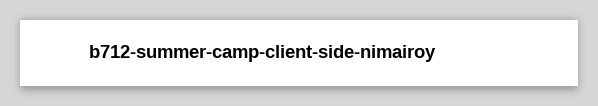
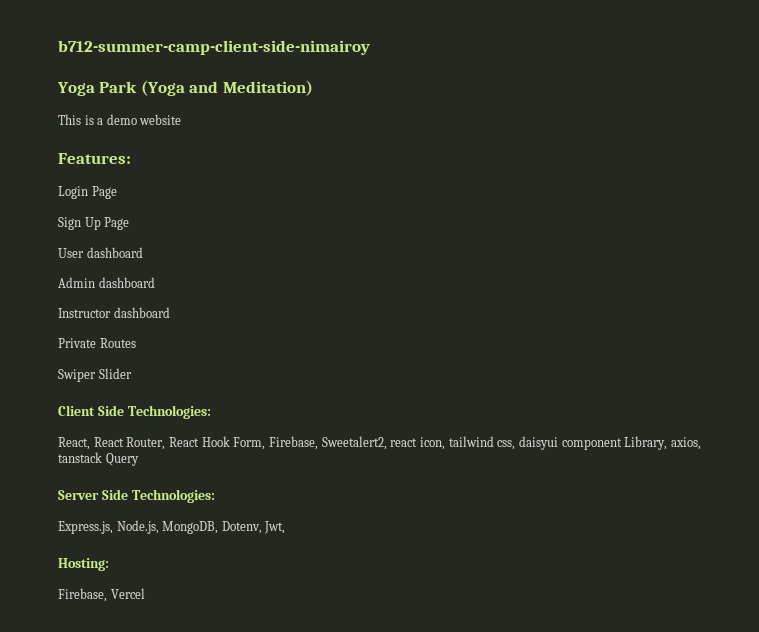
+ Yoga Park (Yoga and Meditation)
+ This is a demo website
+ Features:
+ Login Page
+ Sign Up Page
+ User dashboard
+ Admin dashboard
+ Instructor dashboard
+ Private Routes
+ Swiper Slider
+ Client Side Technologies:
+ React, React Router, React Hook Form, Firebase, Sweetalert2, react icon, tailwind css, daisyui component Library, axios, tanstack Query
+ Server Side Technologies:
+ Express.js, Node.js, MongoDB, Dotenv, Jwt,
+ Hosting:
+ Firebase, Vercel

